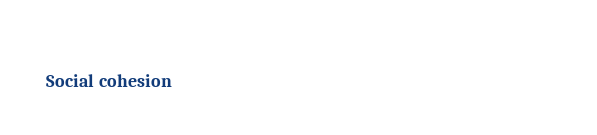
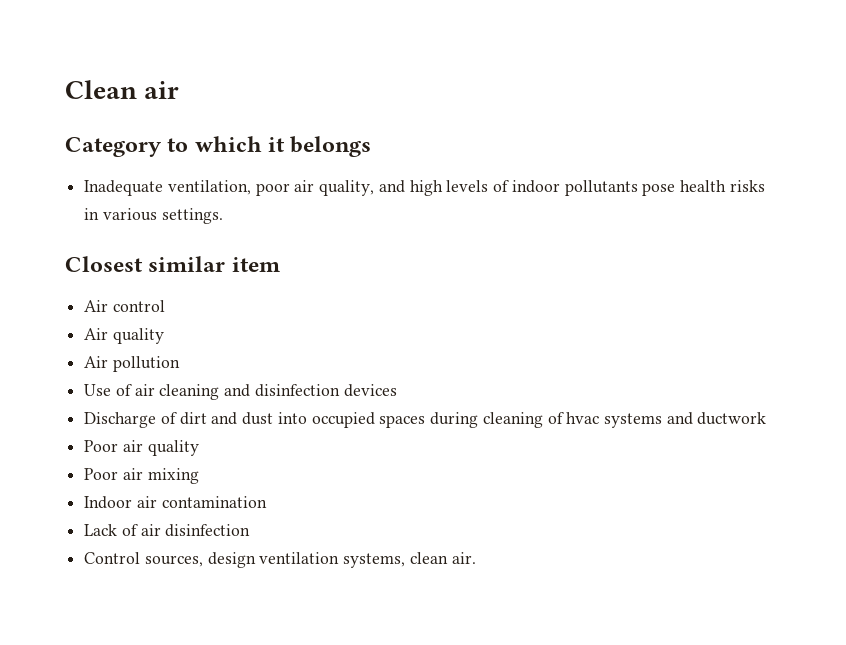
- Social cohesion
+ Clean air
+ Category to which it belongs
+ Inadequate ventilation, poor air quality, and high levels of indoor pollutants pose health risks in various settings.
+ Closest similar item
+ Air control
+ Air quality
+ Air pollution
+ Use of air cleaning and disinfection devices
+ Discharge of dirt and dust into occupied spaces during cleaning of hvac systems and ductwork
+ Poor air quality
+ Poor air mixing
+ Indoor air contamination
+ Lack of air disinfection
+ Control sources, design ventilation systems, clean air.

